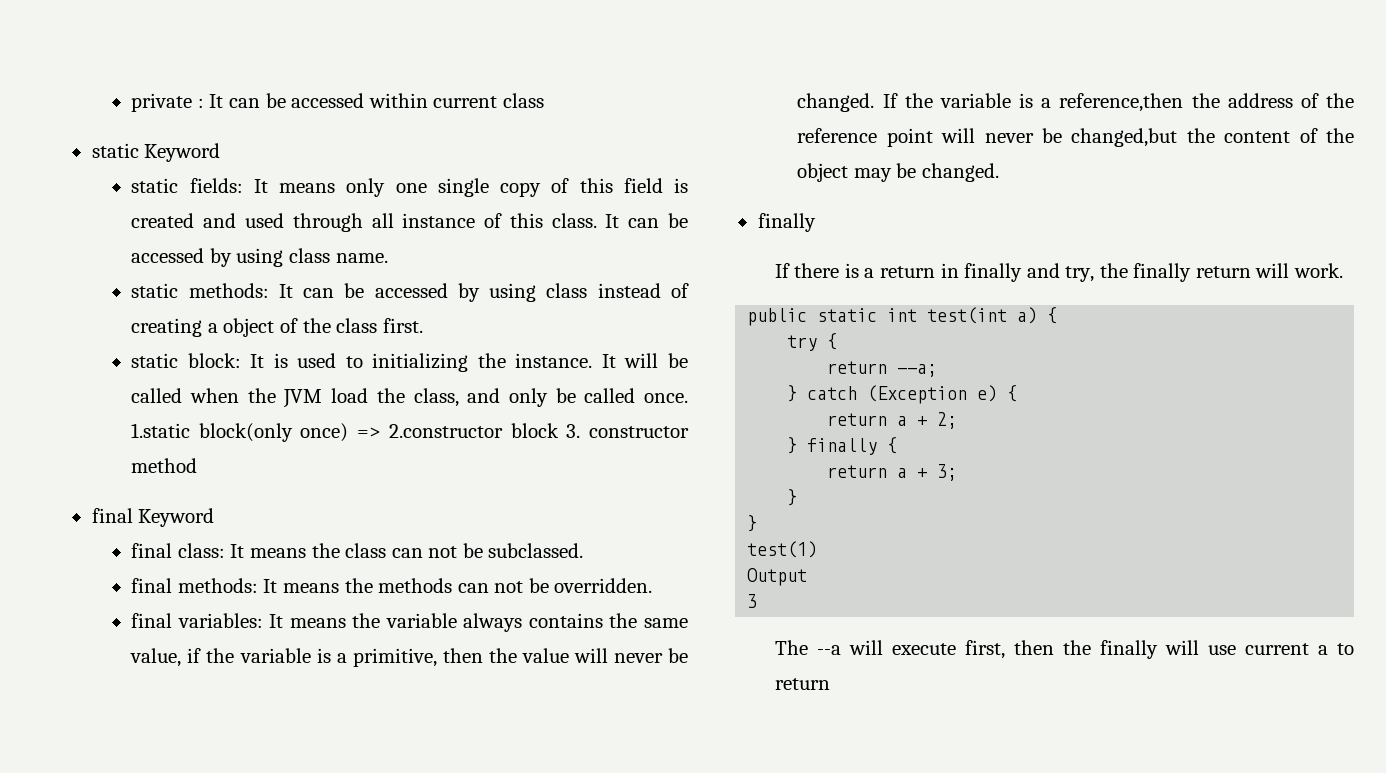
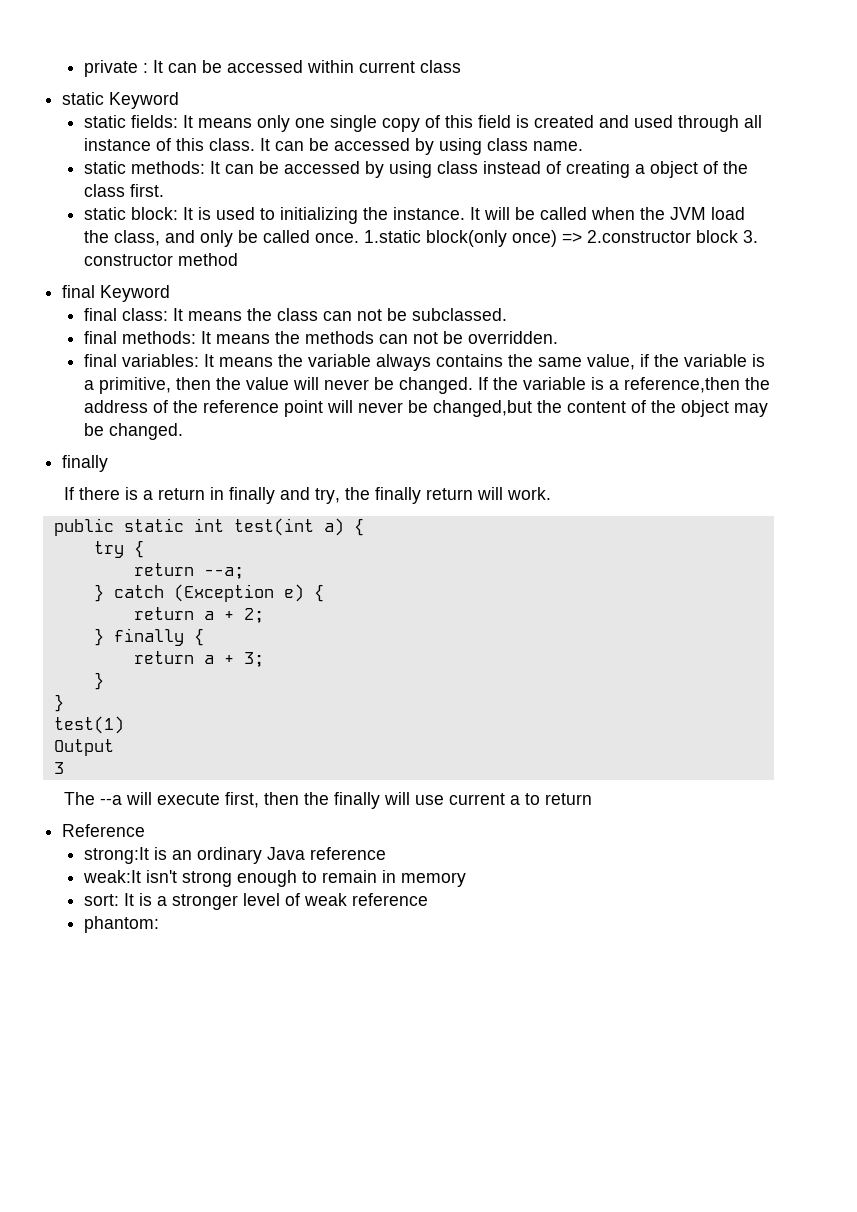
+ Reference
+ strong:It is an ordinary Java reference
+ weak:It isn't strong enough to remain in memory
+ sort: It is a stronger level of weak reference
+ phantom:

